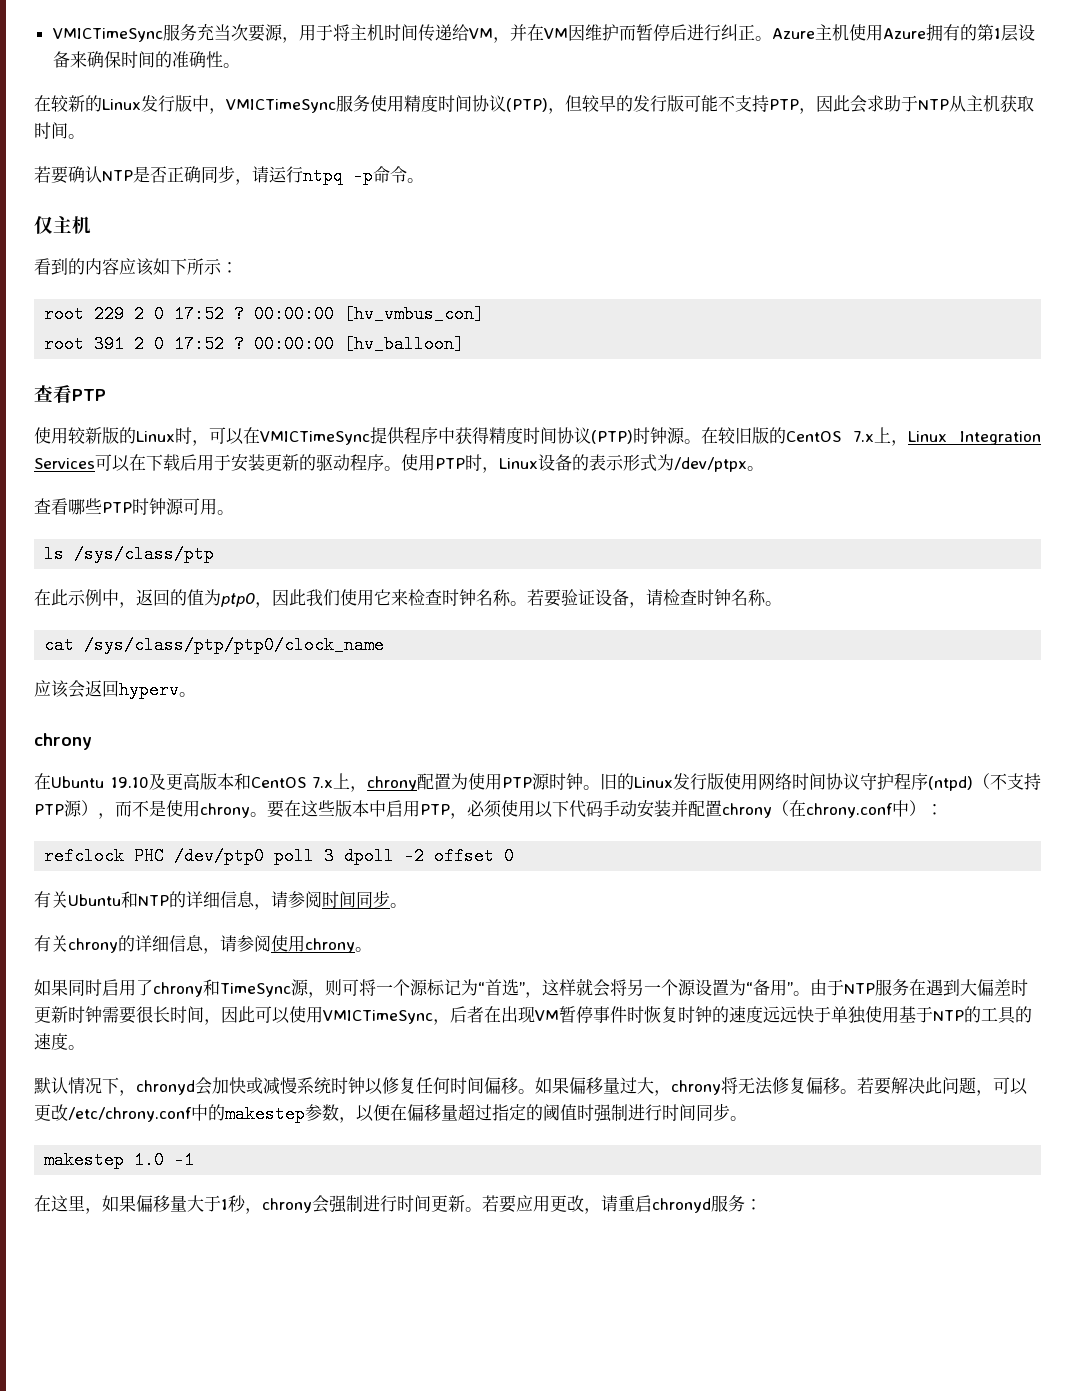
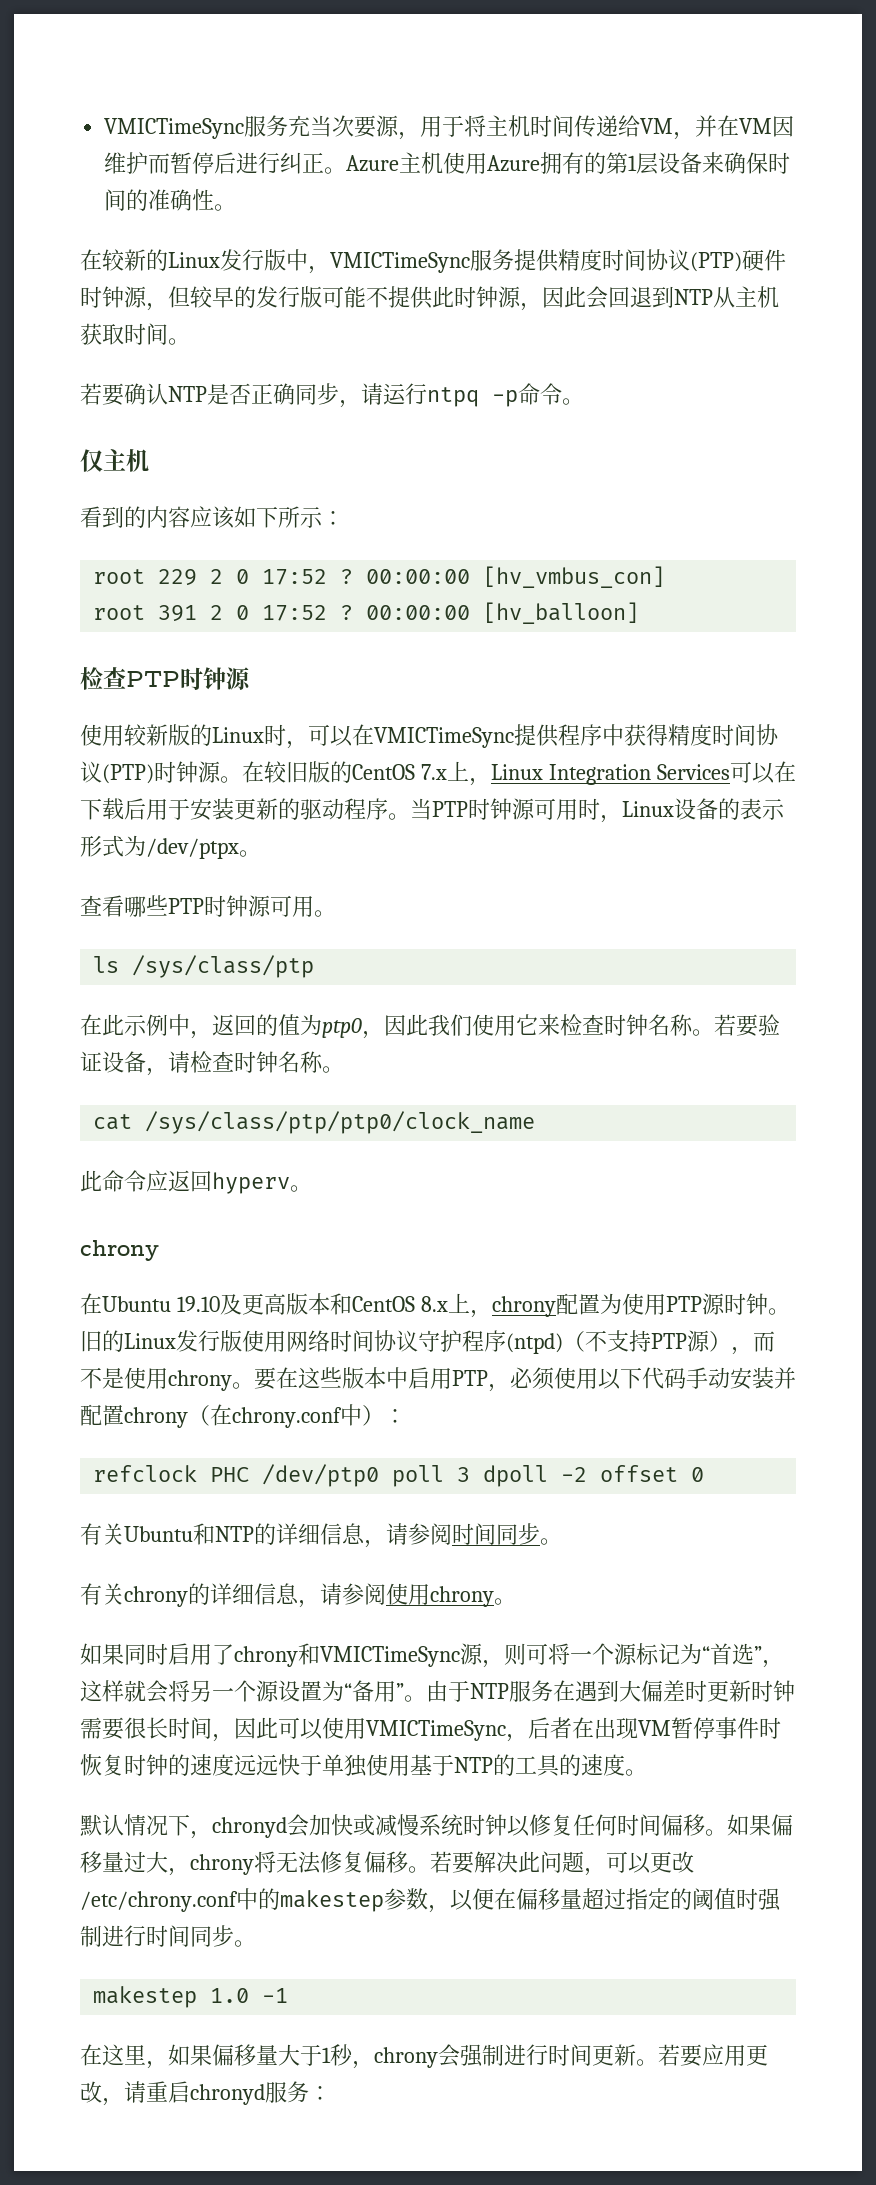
- 在较新的Linux发行版中，VMICTimeSync服务使用精度时间协议(PTP)，但较早的发行版可能不支持PTP，因此会求助于NTP从主机获取时间。
+ 在较新的Linux发行版中，VMICTimeSync服务提供精度时间协议(PTP)硬件时钟源，但较早的发行版可能不提供此时钟源，因此会回退到NTP从主机获取时间。
- 查看PTP
+ 检查PTP时钟源
- 使用PTP时，Linux设备的表示形式为/dev/ptpx。
+ 当PTP时钟源可用时，Linux设备的表示形式为/dev/ptpx。
- 应该会返回hyperv。
+ 此命令应返回hyperv。
- 在Ubuntu 19.10及更高版本和CentOS 7.x上，chrony配置为使用PTP源时钟。
+ 在Ubuntu 19.10及更高版本和CentOS 8.x上，chrony配置为使用PTP源时钟。
- 如果同时启用了chrony和TimeSync源，则可将一个源标记为“首选”，这样就会将另一个源设置为“备用”。
+ 如果同时启用了chrony和VMICTimeSync源，则可将一个源标记为“首选”，这样就会将另一个源设置为“备用”。

